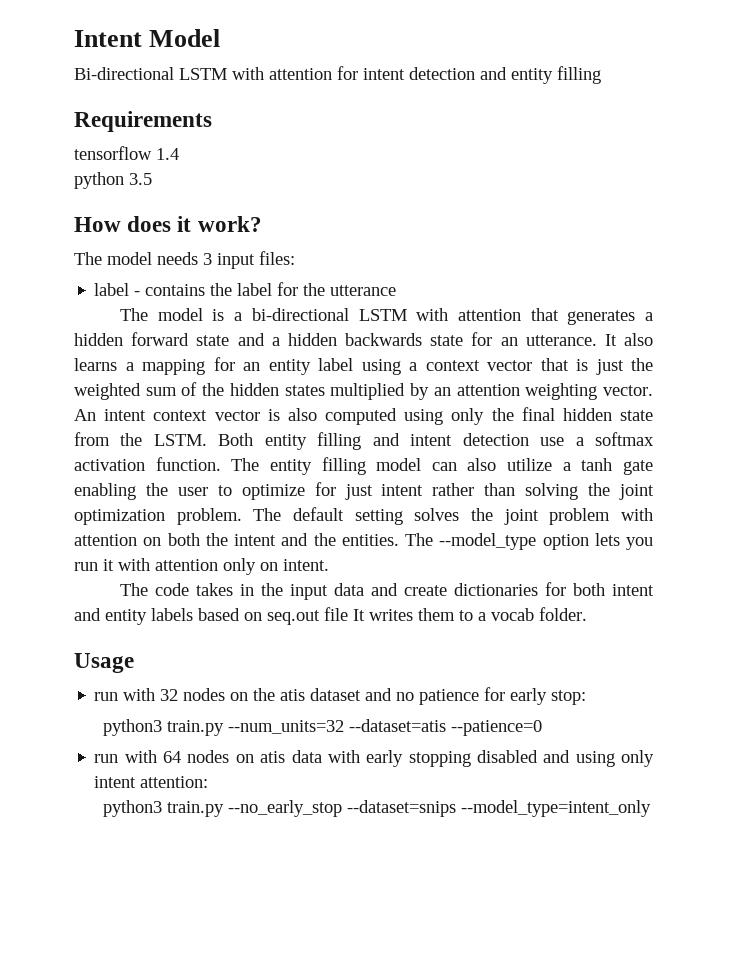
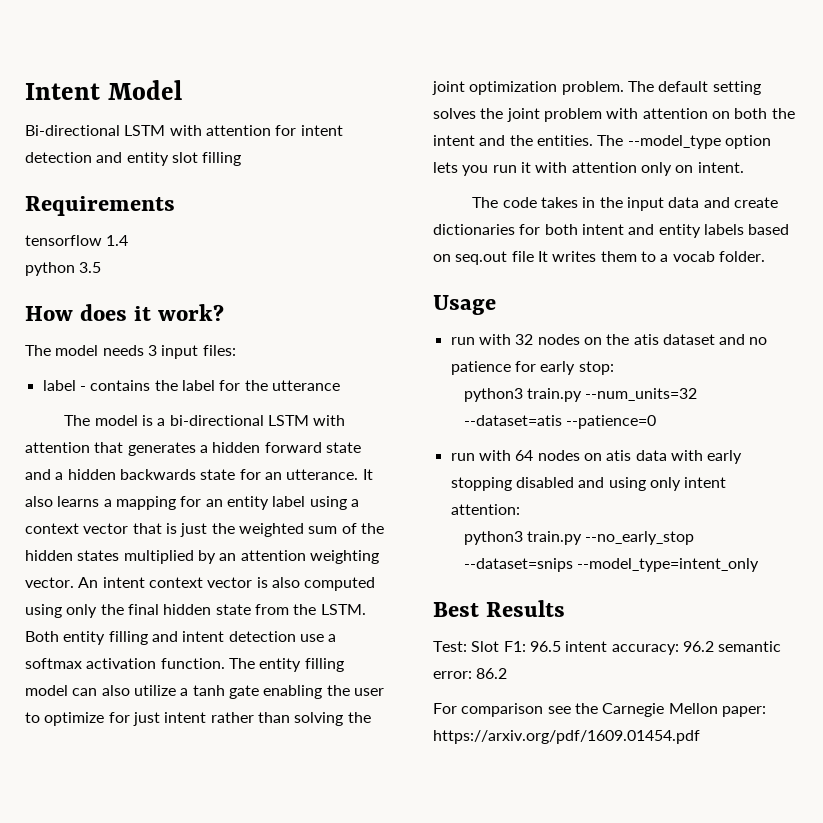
- Bi-directional LSTM with attention for intent detection and entity filling
+ Bi-directional LSTM with attention for intent detection and entity slot filling
+ Best Results
+ Test: Slot F1: 96.5 intent accuracy: 96.2 semantic error: 86.2
+ For comparison see the Carnegie Mellon paper: https://arxiv.org/pdf/1609.01454.pdf

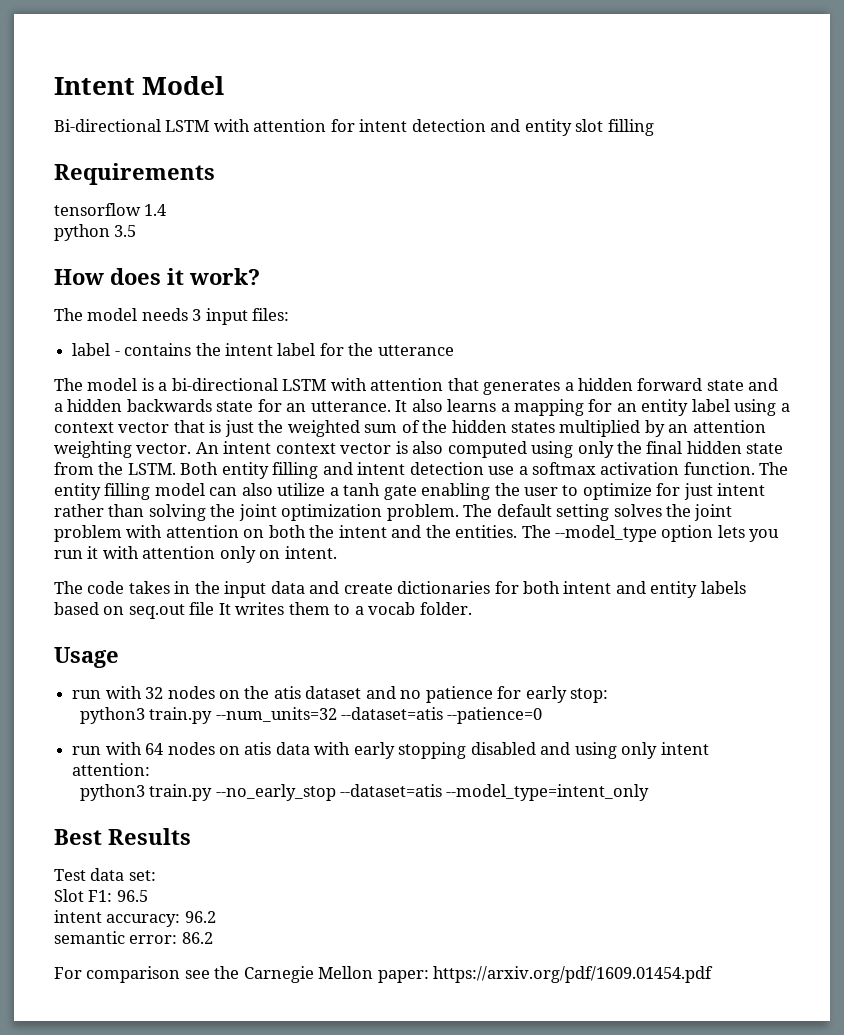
- label - contains the label for the utterance
+ label - contains the intent label for the utterance
- python3 train.py --no_early_stop --dataset=snips --model_type=intent_only
+ python3 train.py --no_early_stop --dataset=atis --model_type=intent_only
- Test: Slot F1: 96.5 intent accuracy: 96.2 semantic error: 86.2
+ Test data set:
+ Slot F1: 96.5
+ intent accuracy: 96.2
+ semantic error: 86.2

